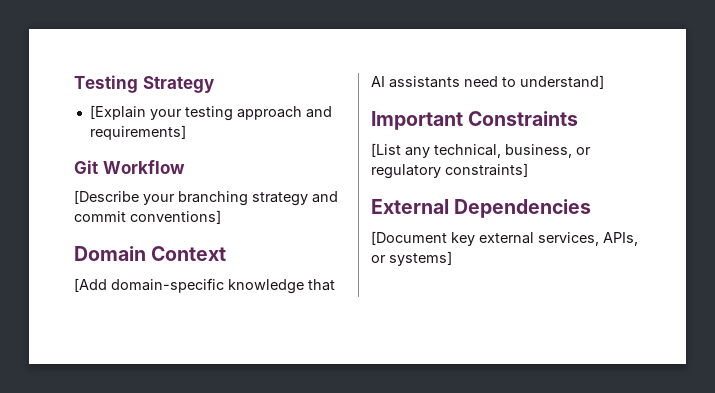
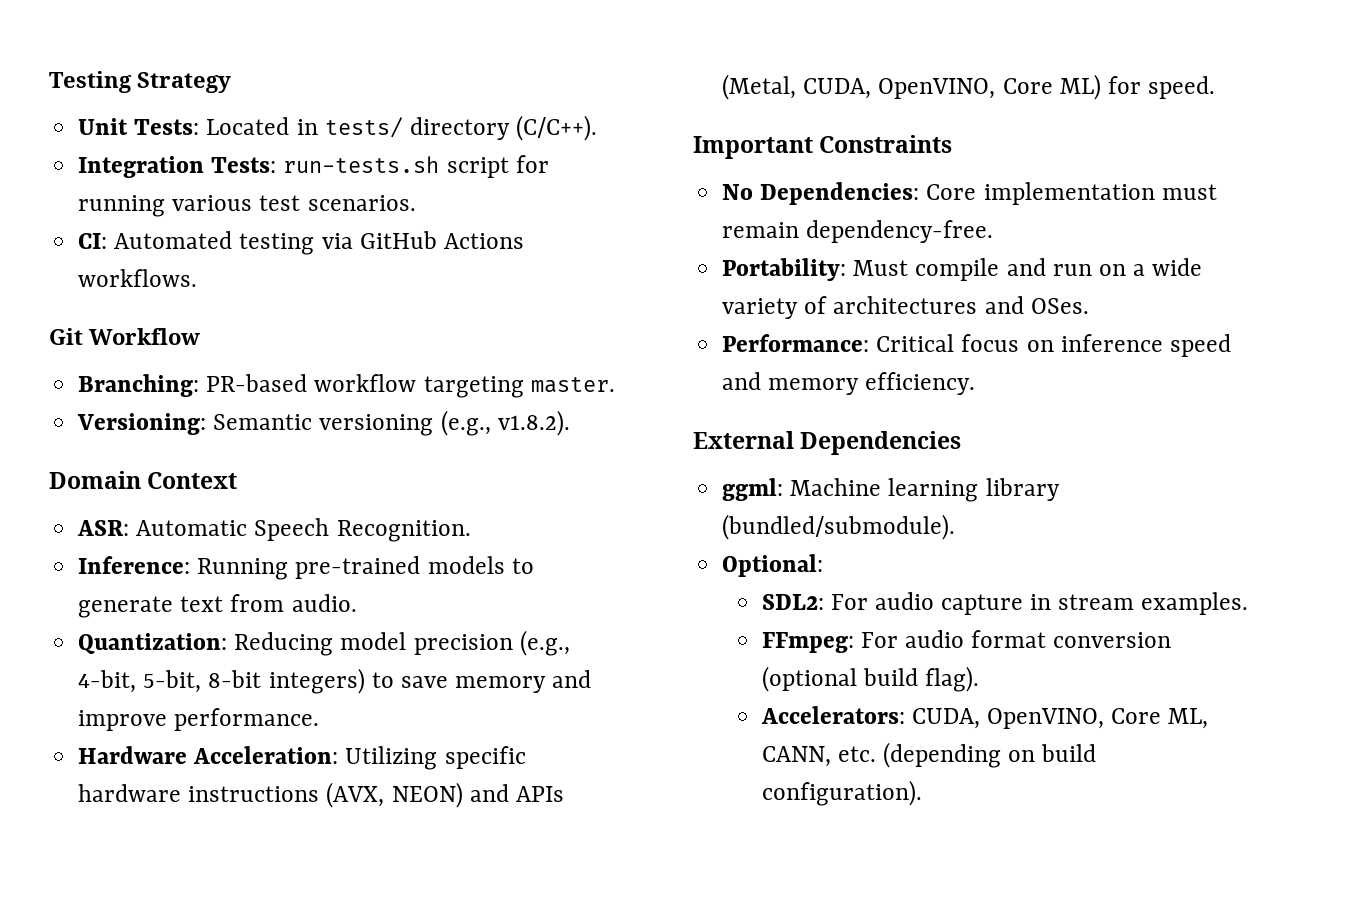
- [Explain your testing approach and requirements]
+ Unit Tests: Located in tests/ directory (C/C++).
+ Integration Tests: run-tests.sh script for running various test scenarios.
+ CI: Automated testing via GitHub Actions workflows.
  Git Workflow
- [Describe your branching strategy and commit conventions]
+ Branching: PR-based workflow targeting master.
+ Versioning: Semantic versioning (e.g., v1.8.2).
  Domain Context
- [Add domain-specific knowledge that AI assistants need to understand]
+ ASR: Automatic Speech Recognition.
+ Inference: Running pre-trained models to generate text from audio.
+ Quantization: Reducing model precision (e.g., 4-bit, 5-bit, 8-bit integers) to save memory and improve performance.
+ Hardware Acceleration: Utilizing specific hardware instructions (AVX, NEON) and APIs (Metal, CUDA, OpenVINO, Core ML) for speed.
  Important Constraints
- [List any technical, business, or regulatory constraints]
+ No Dependencies: Core implementation must remain dependency-free.
+ Portability: Must compile and run on a wide variety of architectures and OSes.
+ Performance: Critical focus on inference speed and memory efficiency.
  External Dependencies
- [Document key external services, APIs, or systems]
+ ggml: Machine learning library (bundled/submodule).
+ Optional:
+ SDL2: For audio capture in stream examples.
+ FFmpeg: For audio format conversion (optional build flag).
+ Accelerators: CUDA, OpenVINO, Core ML, CANN, etc. (depending on build configuration).

